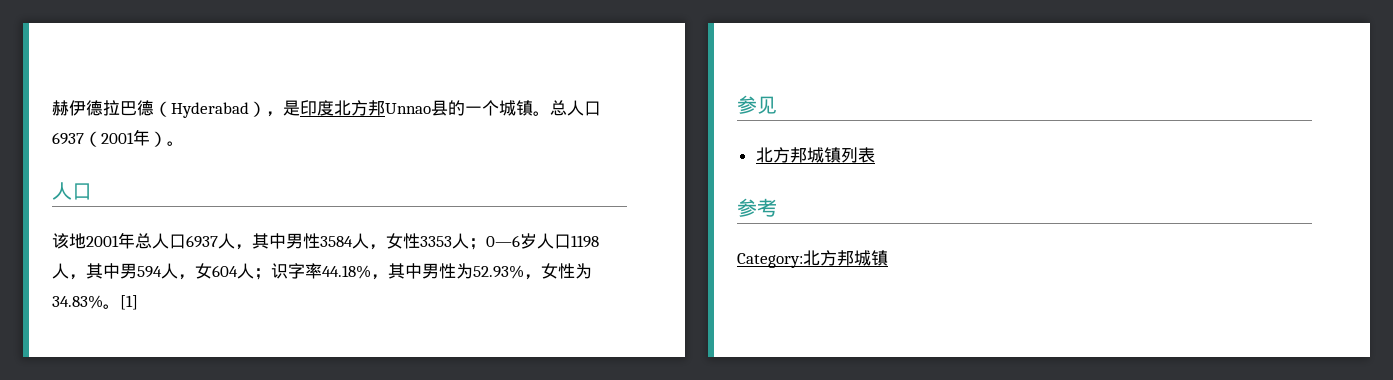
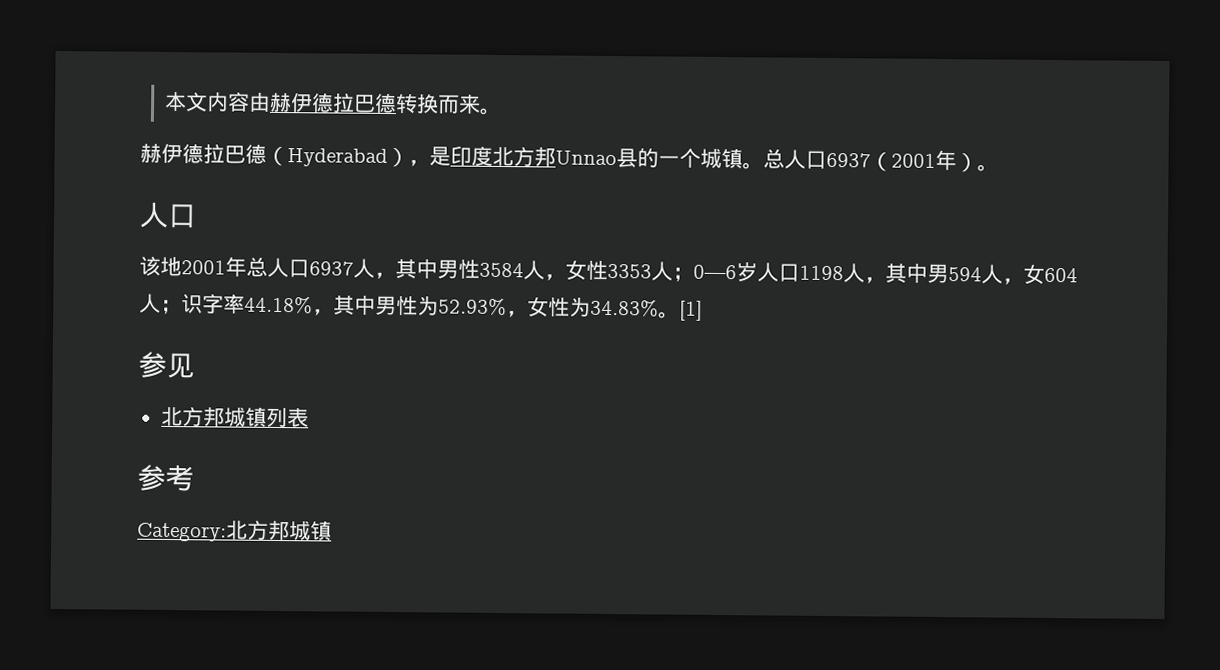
+ 本文内容由赫伊德拉巴德转换而来。

